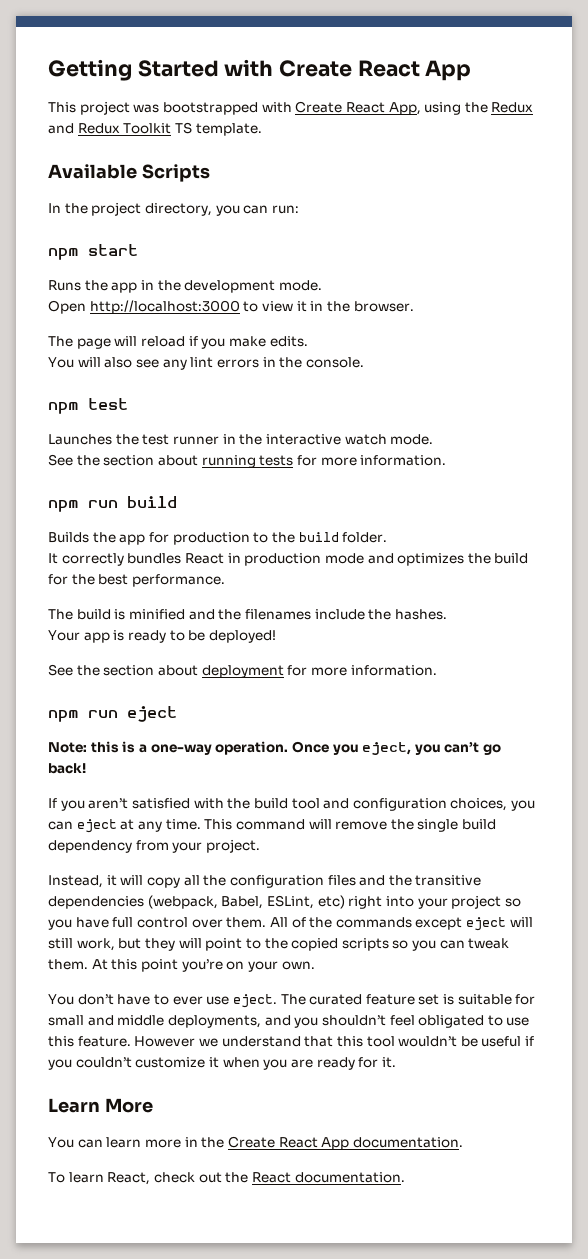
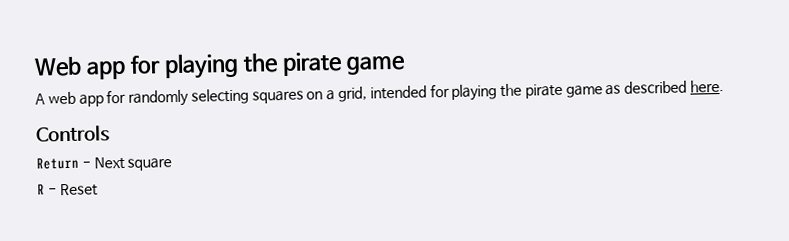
- Getting Started with Create React App
- This project was bootstrapped with Create React App, using the Redux and Redux Toolkit TS template.
- Available Scripts
- In the project directory, you can run:
- npm start
- Runs the app in the development mode.
- Open http://localhost:3000 to view it in the browser.
- The page will reload if you make edits.
- You will also see any lint errors in the console.
- npm test
- Launches the test runner in the interactive watch mode.
- See the section about running tests for more information.
- npm run build
- Builds the app for production to the build folder.
- It correctly bundles React in production mode and optimizes the build for the best performance.
- The build is minified and the filenames include the hashes.
- Your app is ready to be deployed!
- See the section about deployment for more information.
- npm run eject
- Note: this is a one-way operation. Once you eject, you can’t go back!
- If you aren’t satisfied with the build tool and configuration choices, you can eject at any time. This command will remove the single build dependency from your project.
- Instead, it will copy all the configuration files and the transitive dependencies (webpack, Babel, ESLint, etc) right into your project so you have full control over them. All of the commands except eject will still work, but they will point to the copied scripts so you can tweak them. At this point you’re on your own.
- You don’t have to ever use eject. The curated feature set is suitable for small and middle deployments, and you shouldn’t feel obligated to use this feature. However we understand that this tool wouldn’t be useful if you couldn’t customize it when you are ready for it.
- Learn More
- You can learn more in the Create React App documentation.
- To learn React, check out the React documentation.
+ Web app for playing the pirate game
+ A web app for randomly selecting squares on a grid, intended for playing the pirate game as described here.
+ Controls
+ Return - Next square
+ R - Reset

